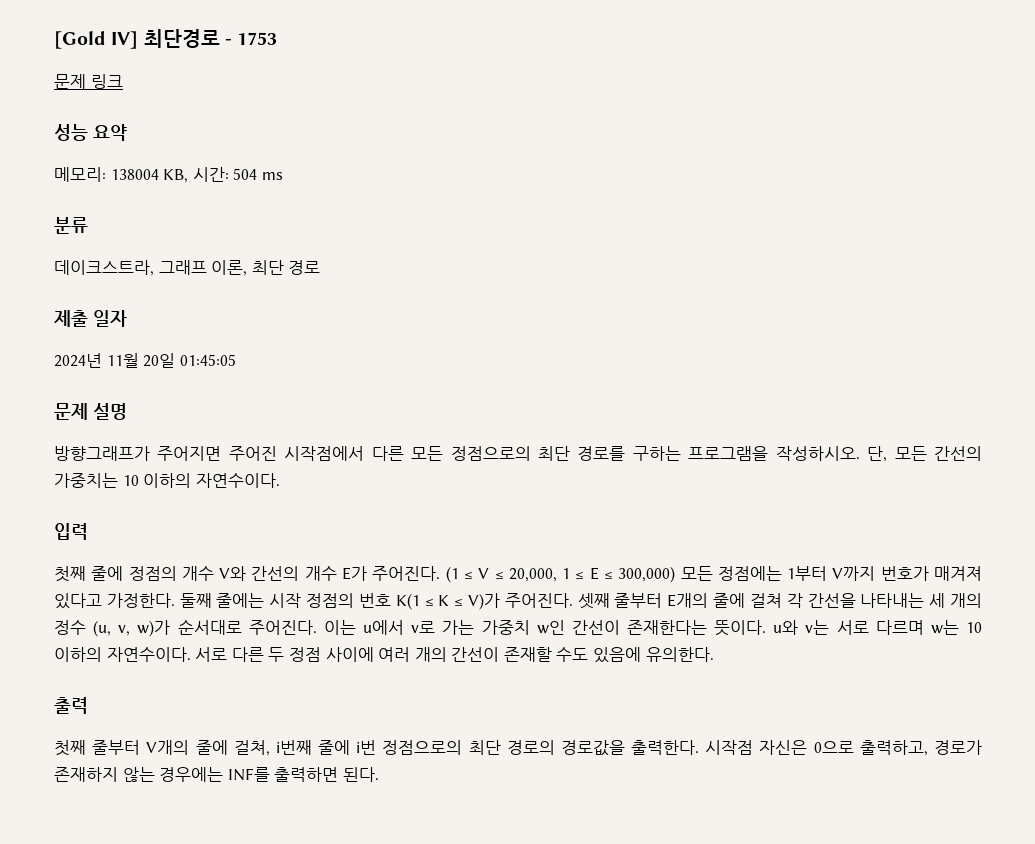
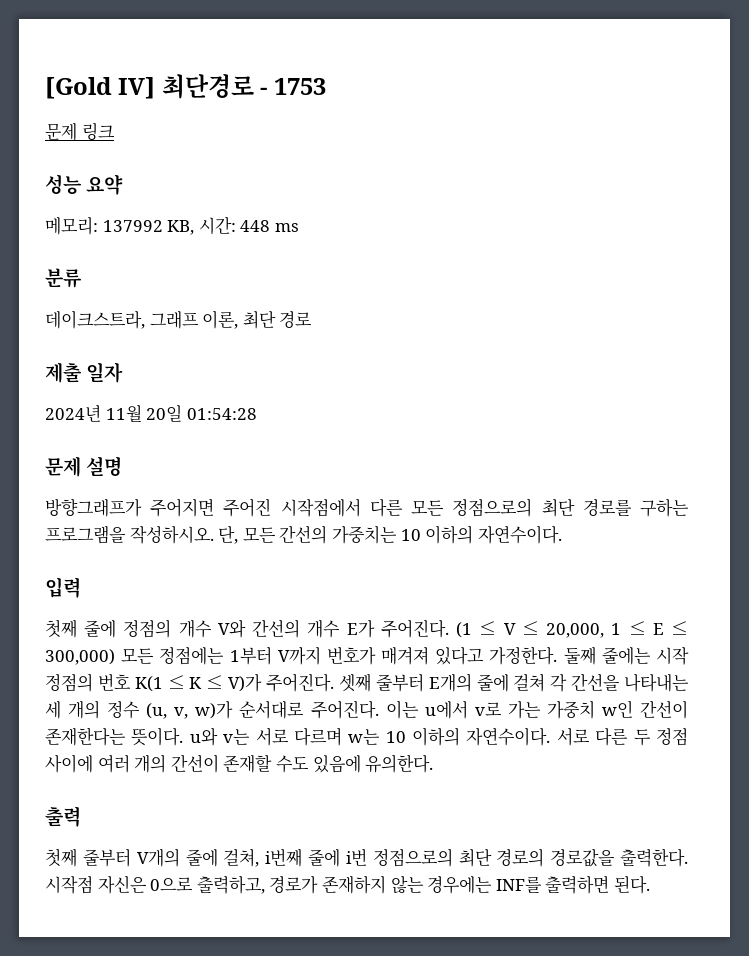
- 메모리: 138004 KB, 시간: 504 ms
+ 메모리: 137992 KB, 시간: 448 ms
- 2024년 11월 20일 01:45:05
+ 2024년 11월 20일 01:54:28

